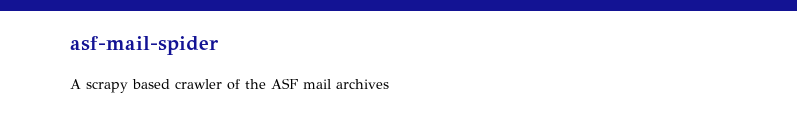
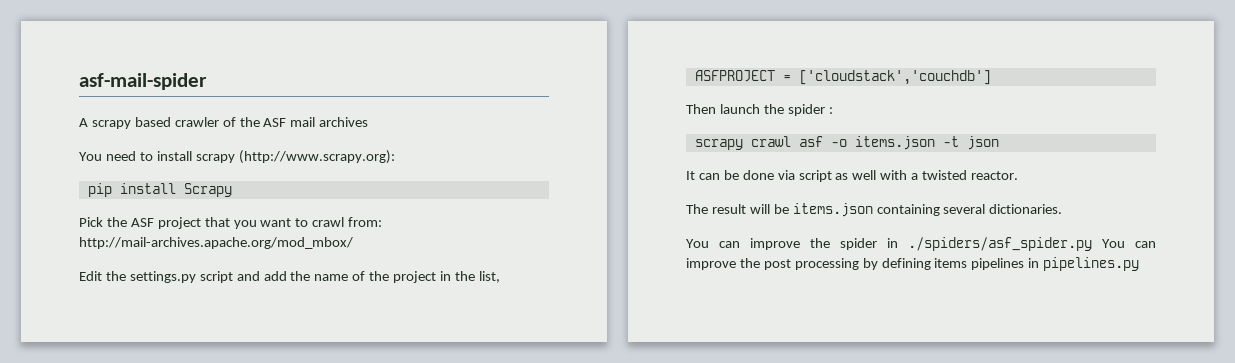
+ You need to install scrapy (http://www.scrapy.org):
+ pip install Scrapy
+ Pick the ASF project that you want to crawl from: http://mail-archives.apache.org/mod_mbox/
+ Edit the settings.py script and add the name of the project in the list,
+ ASFPROJECT = ['cloudstack','couchdb']
+ Then launch the spider :
+ scrapy crawl asf -o items.json -t json
+ It can be done via script as well with a twisted reactor.
+ The result will be items.json containing several dictionaries.
+ You can improve the spider in ./spiders/asf_spider.py You can improve the post processing by defining items pipelines in pipelines.py

